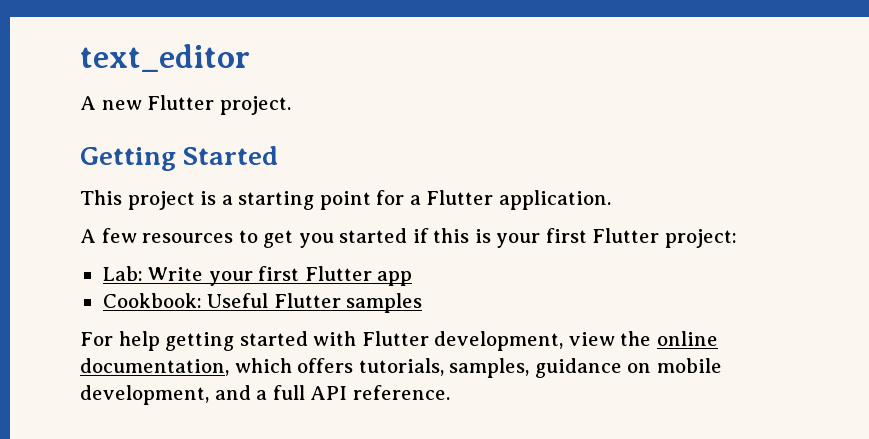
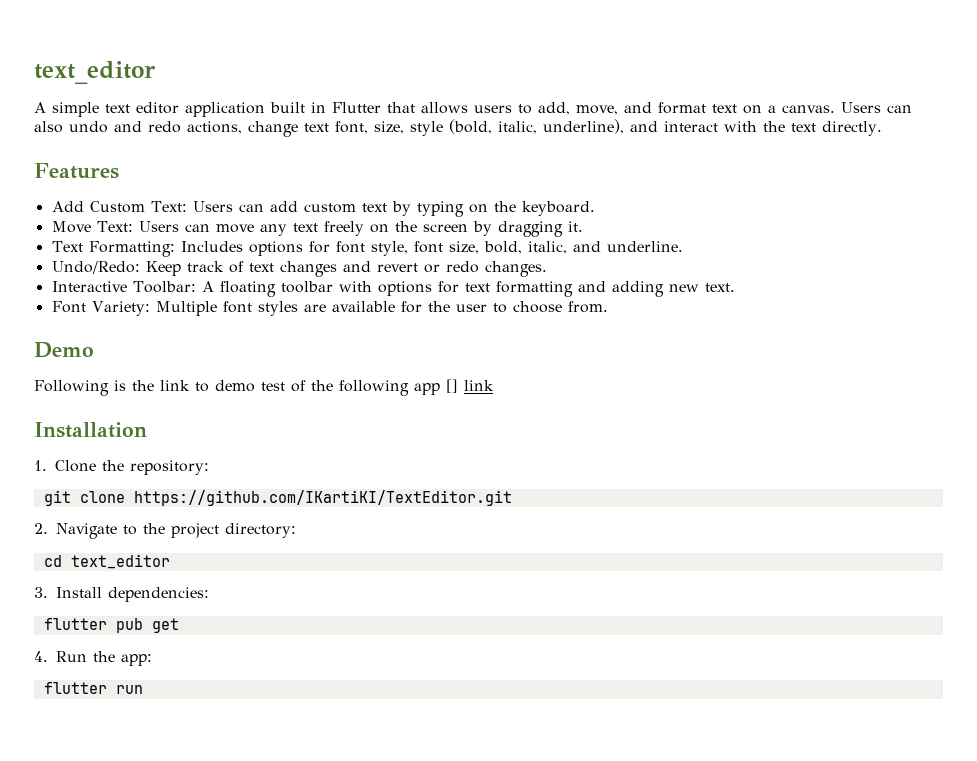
- A new Flutter project.
- Getting Started
- This project is a starting point for a Flutter application.
- A few resources to get you started if this is your first Flutter project:
- Lab: Write your first Flutter app
- Cookbook: Useful Flutter samples
- For help getting started with Flutter development, view the online documentation, which offers tutorials, samples, guidance on mobile development, and a full API reference.
+ A simple text editor application built in Flutter that allows users to add, move, and format text on a canvas. Users can also undo and redo actions, change text font, size, style (bold, italic, underline), and interact with the text directly.
+ Features
+ Add Custom Text: Users can add custom text by typing on the keyboard.
+ Move Text: Users can move any text freely on the screen by dragging it.
+ Text Formatting: Includes options for font style, font size, bold, italic, and underline.
+ Undo/Redo: Keep track of text changes and revert or redo changes.
+ Interactive Toolbar: A floating toolbar with options for text formatting and adding new text.
+ Font Variety: Multiple font styles are available for the user to choose from.
+ Demo
+ Following is the link to demo test of the following app [] link
+ Installation
+ 1. Clone the repository:
+ git clone https://github.com/IKartiKI/TextEditor.git
+ 2. Navigate to the project directory:
+ cd text_editor
+ 3. Install dependencies:
+ flutter pub get
+ 4. Run the app:
+ flutter run

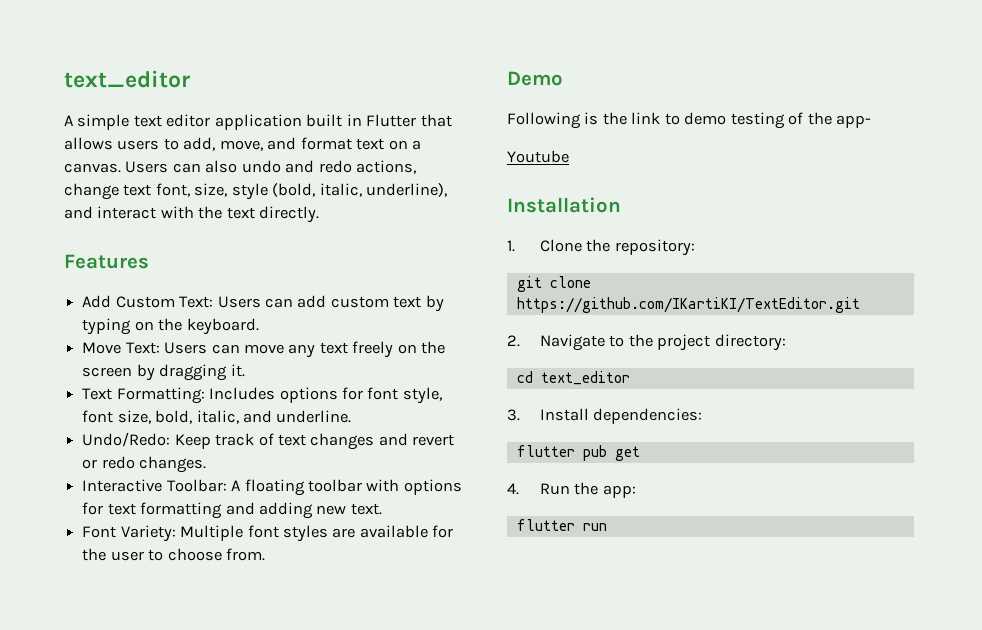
- Following is the link to demo test of the following app [] link
+ Following is the link to demo testing of the app-
+ Youtube

